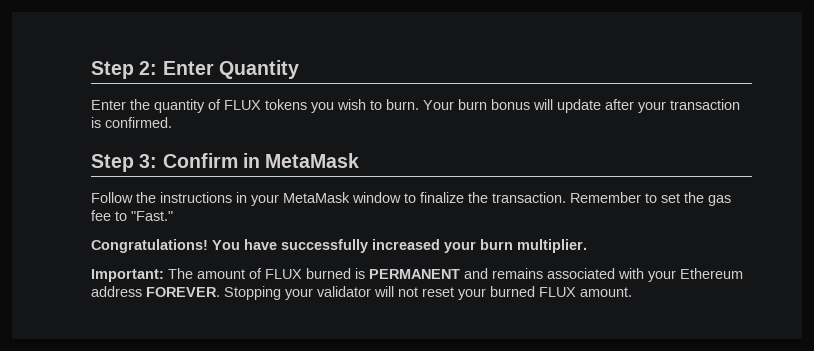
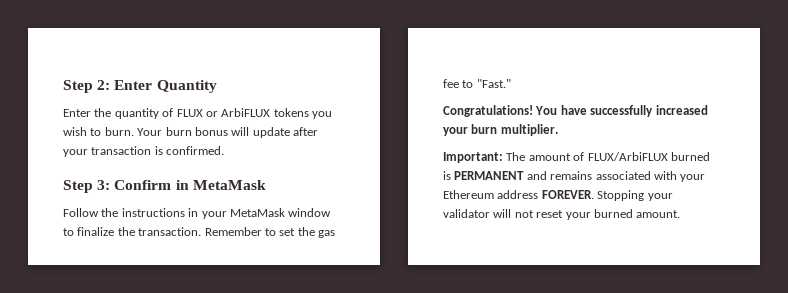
- Enter the quantity of FLUX tokens you wish to burn.
+ Enter the quantity of FLUX or ArbiFLUX tokens you wish to burn.
- Important: The amount of FLUX burned is PERMANENT and remains associated with your Ethereum address FOREVER.
+ Important: The amount of FLUX/ArbiFLUX burned is PERMANENT and remains associated with your Ethereum address FOREVER.
- Stopping your validator will not reset your burned FLUX amount.
+ Stopping your validator will not reset your burned amount.

